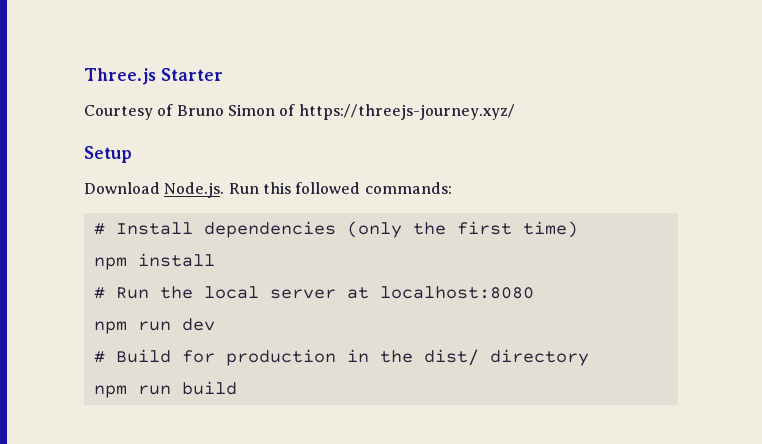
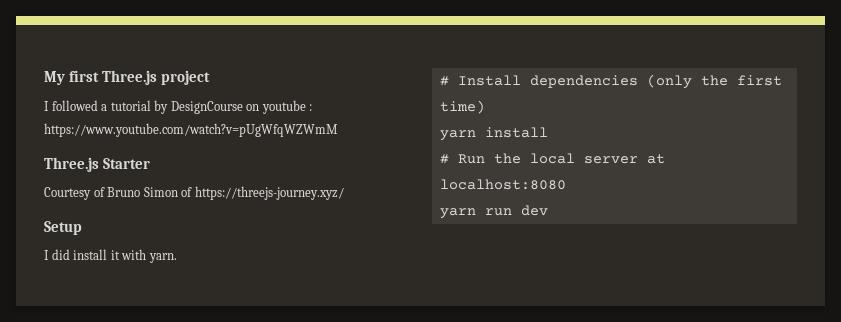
+ My first Three.js project
+ I followed a tutorial by DesignCourse on youtube : https://www.youtube.com/watch?v=pUgWfqWZWmM
- Download Node.js. Run this followed commands:
+ I did install it with yarn.
- npm install
+ yarn install
- npm run dev
+ yarn run dev
- # Build for production in the dist/ directory
- npm run build

